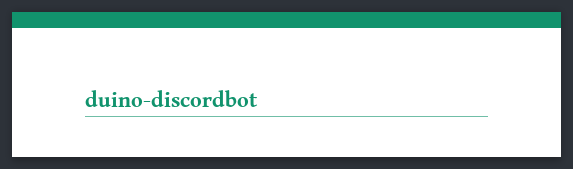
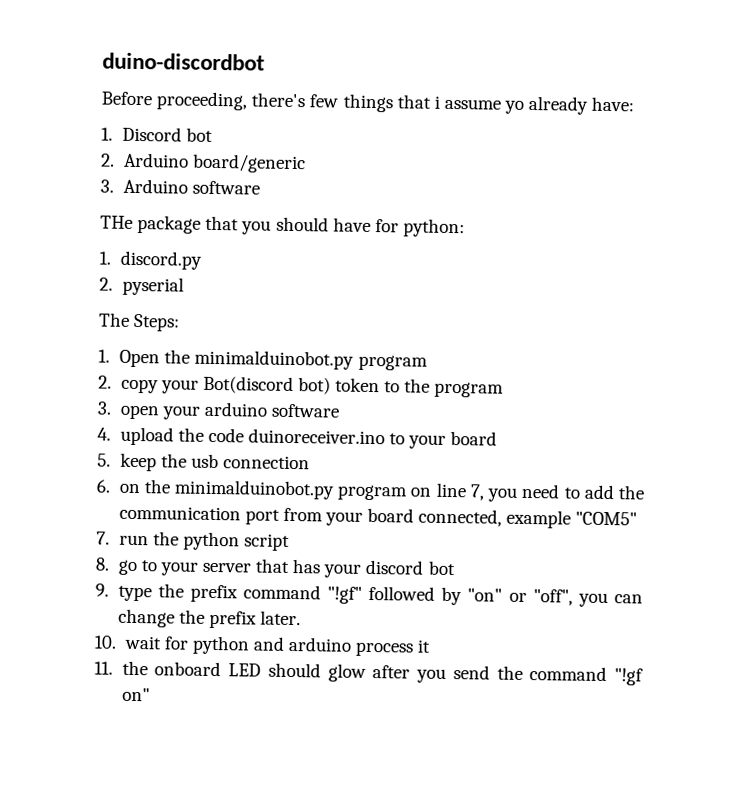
+ Before proceeding, there's few things that i assume yo already have:
+ 1. Discord bot
+ 2. Arduino board/generic
+ 3. Arduino software
+ THe package that you should have for python:
+ 1. discord.py
+ 2. pyserial
+ The Steps:
+ 1. Open the minimalduinobot.py program
+ 2. copy your Bot(discord bot) token to the program
+ 3. open your arduino software
+ 4. upload the code duinoreceiver.ino to your board
+ 5. keep the usb connection
+ 6. on the minimalduinobot.py program on line 7, you need to add the communication port from your board connected, example "COM5"
+ 7. run the python script
+ 8. go to your server that has your discord bot
+ 9. type the prefix command "!gf" followed by "on" or "off", you can change the prefix later.
+ 10. wait for python and arduino process it
+ 11. the onboard LED should glow after you send the command "!gf on"

